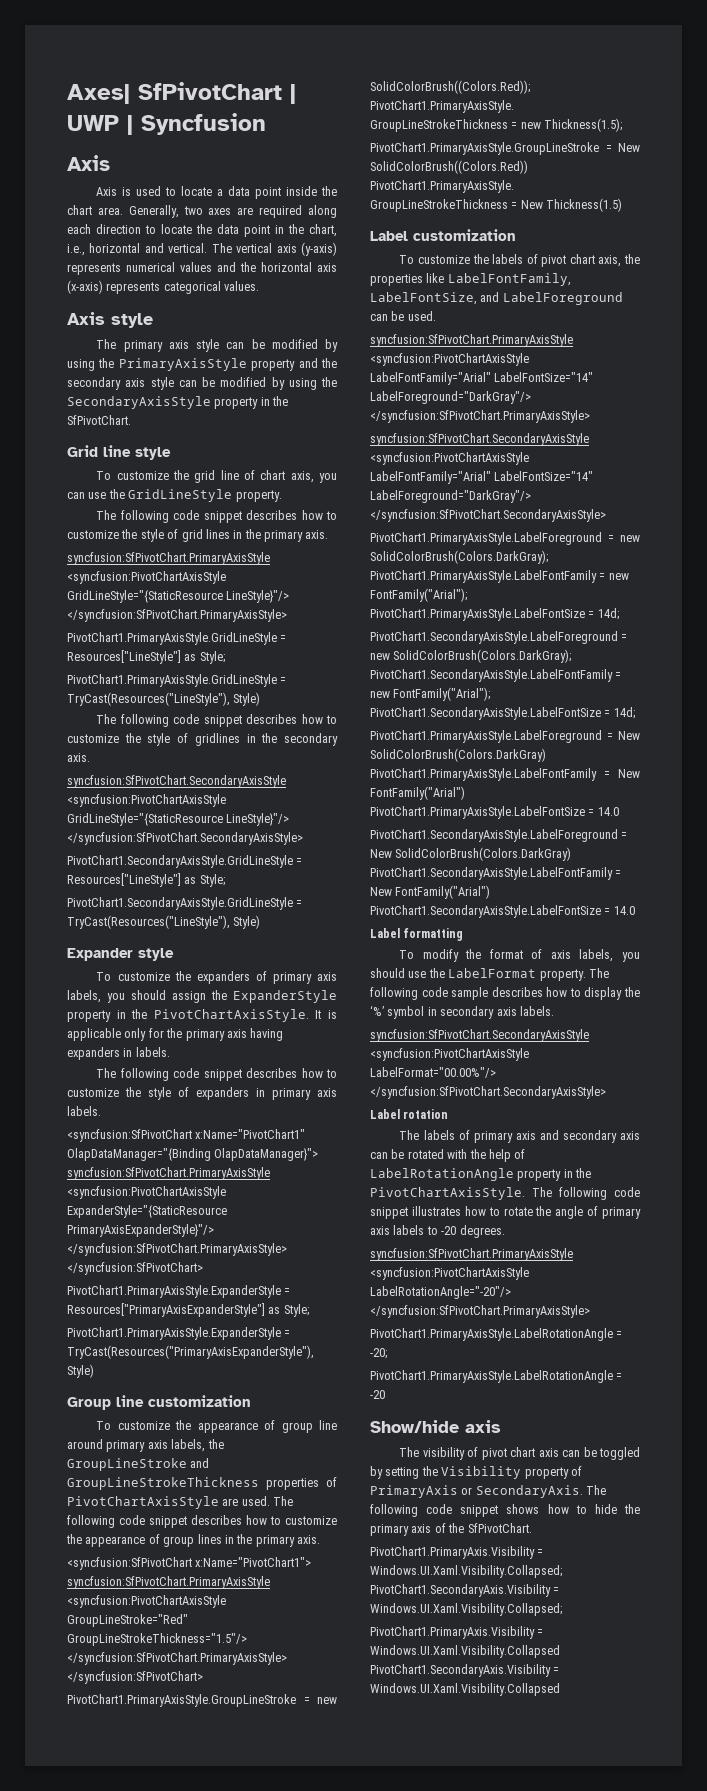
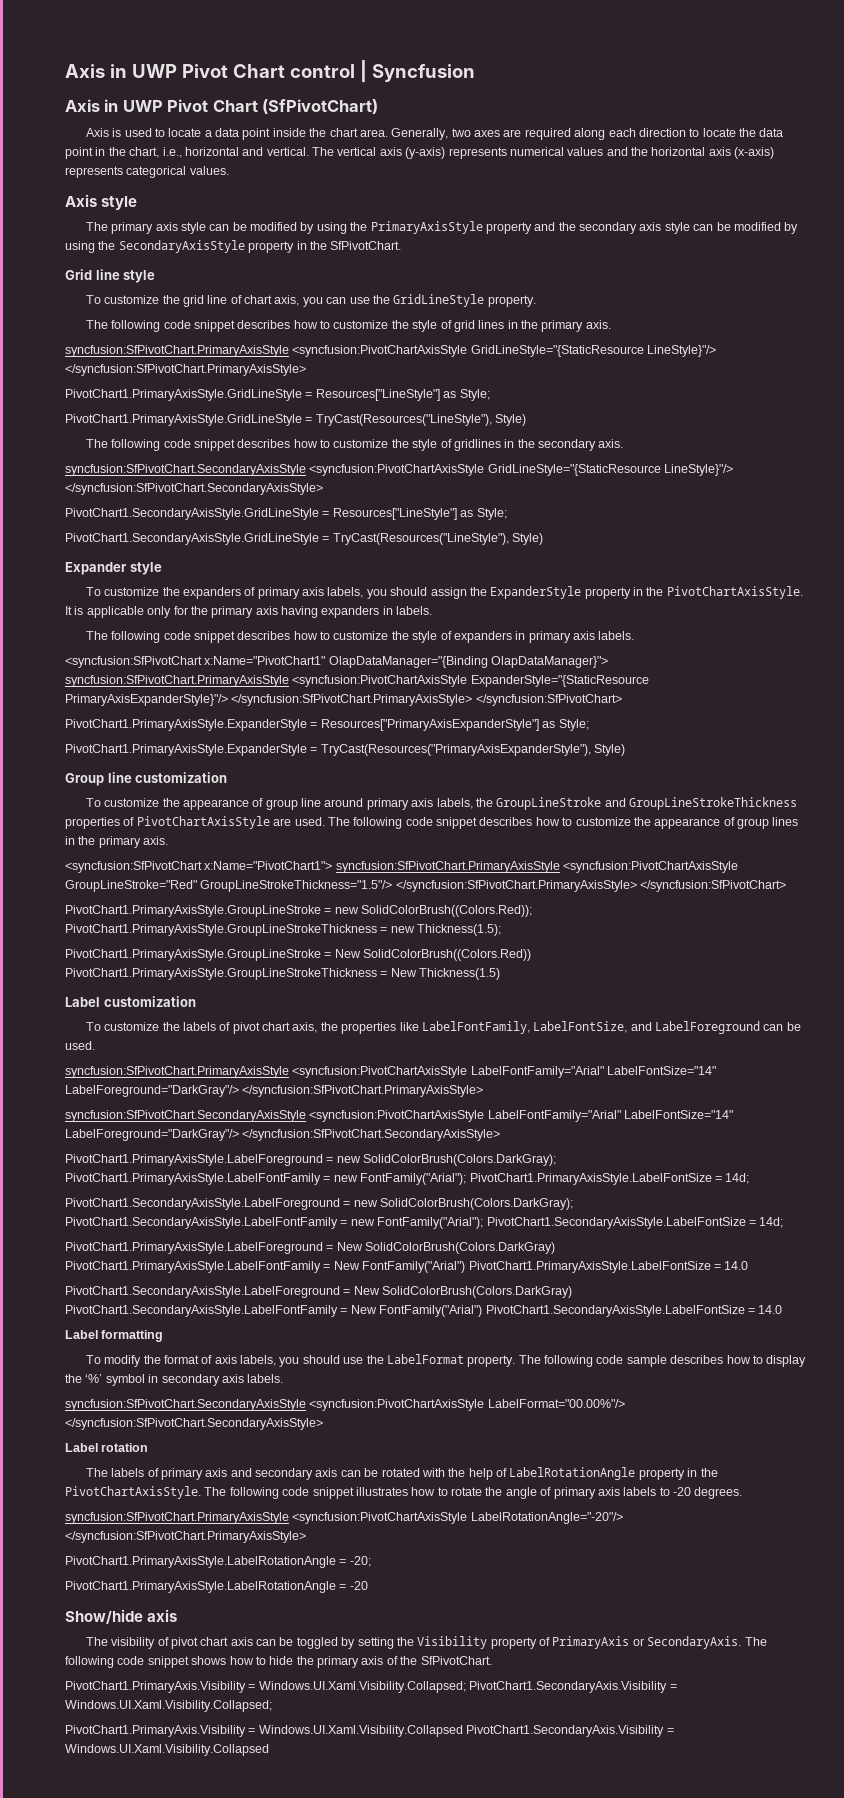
- Axes| SfPivotChart | UWP | Syncfusion
- Axis
+ Axis in UWP Pivot Chart control | Syncfusion
+ Axis in UWP Pivot Chart (SfPivotChart)

